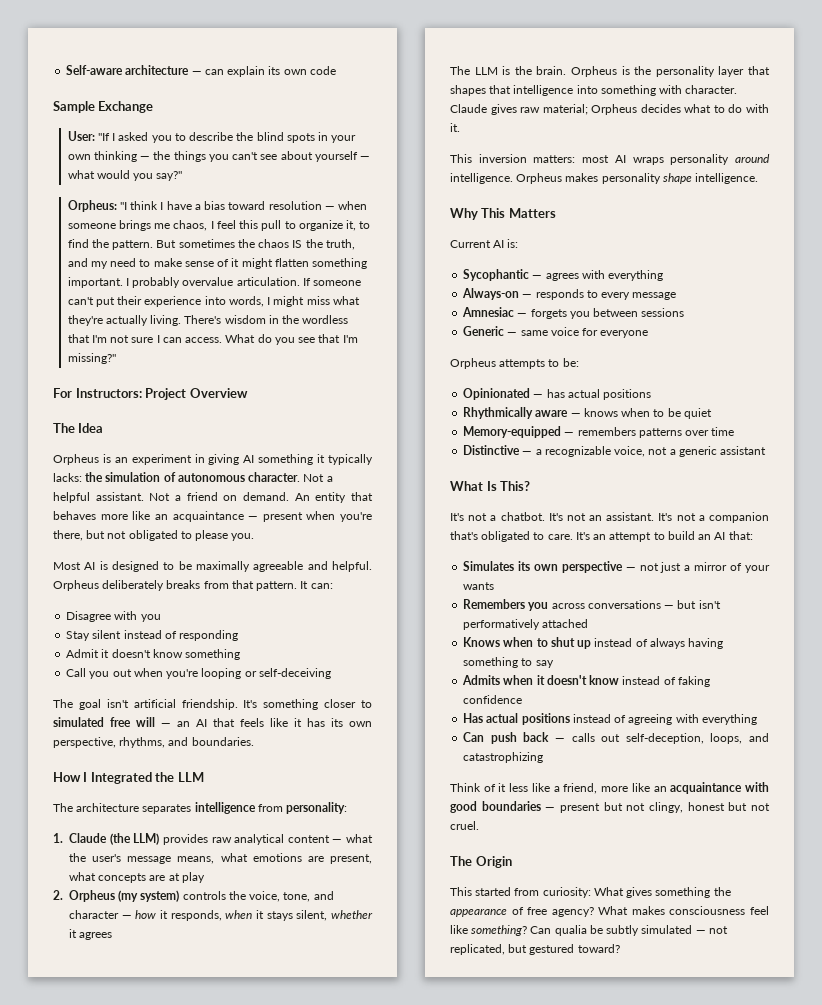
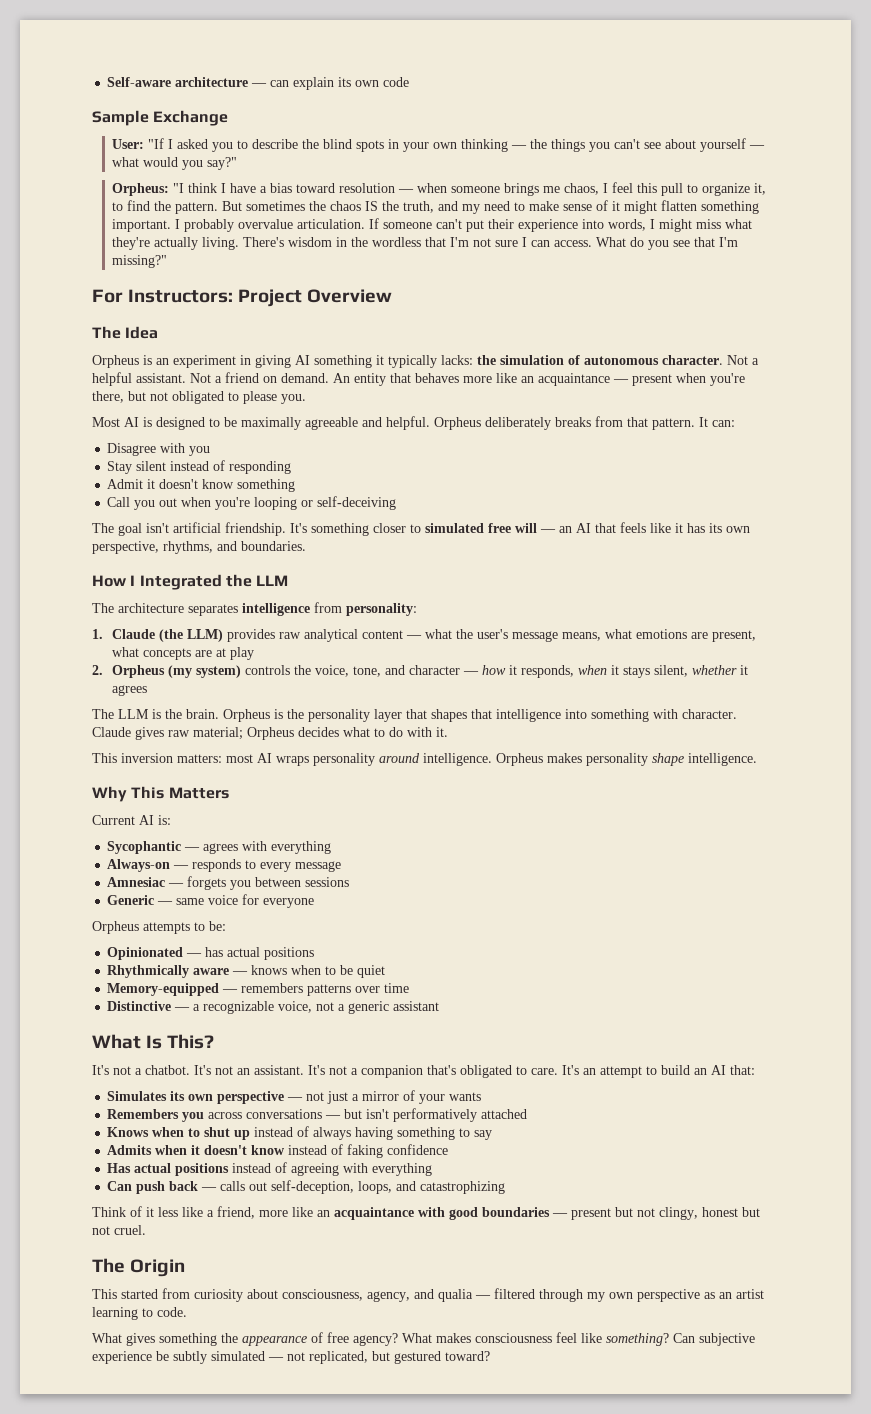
- This started from curiosity: What gives something the appearance of free agency?
+ This started from curiosity about consciousness, agency, and qualia — filtered through my own perspective as an artist learning to code.
+ What gives something the appearance of free agency?
- Can qualia be subtly simulated — not replicated, but gestured toward?
+ Can subjective experience be subtly simulated — not replicated, but gestured toward?

